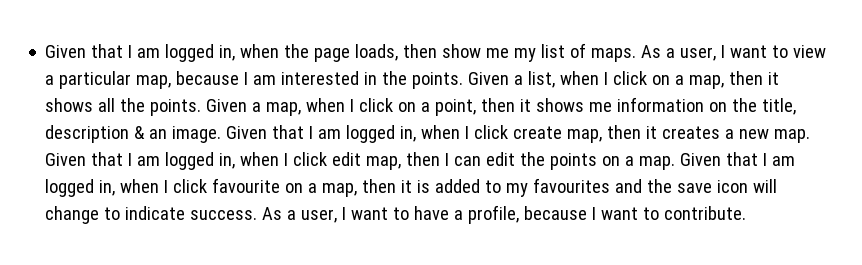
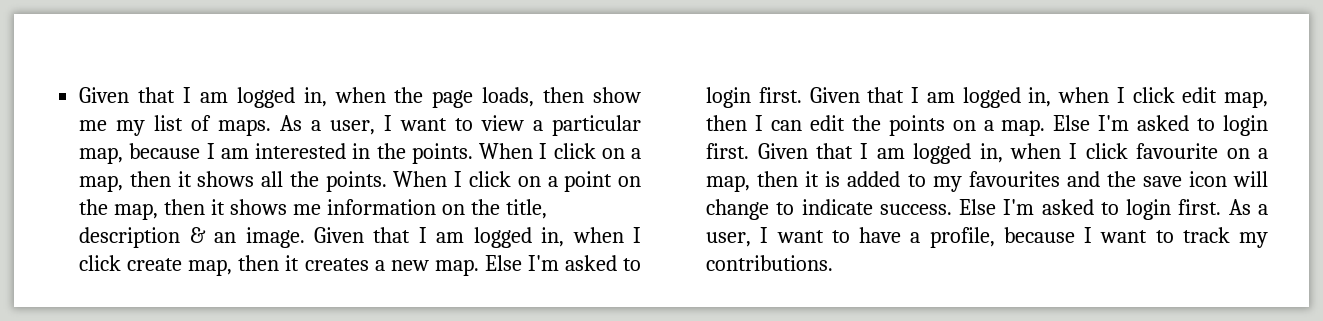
- Given a list, when I click on a map, then it shows all the points.
+ When I click on a map, then it shows all the points.
- Given a map, when I click on a point, then it shows me information on the title, description & an image.
+ When I click on a point on the map, then it shows me information on the title, description & an image.
- Given that I am logged in, when I click create map, then it creates a new map.
+ Given that I am logged in, when I click create map, then it creates a new map. Else I'm asked to login first.
- Given that I am logged in, when I click edit map, then I can edit the points on a map.
+ Given that I am logged in, when I click edit map, then I can edit the points on a map. Else I'm asked to login first.
- Given that I am logged in, when I click favourite on a map, then it is added to my favourites and the save icon will change to indicate success.
+ Given that I am logged in, when I click favourite on a map, then it is added to my favourites and the save icon will change to indicate success. Else I'm asked to login first.
- As a user, I want to have a profile, because I want to contribute.
+ As a user, I want to have a profile, because I want to track my contributions.

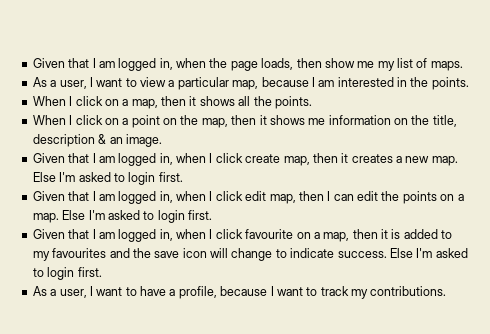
- Given that I am logged in, when the page loads, then show me my list of maps. As a user, I want to view a particular map, because I am interested in the points. When I click on a map, then it shows all the points. When I click on a point on the map, then it shows me information on the title, description & an image. Given that I am logged in, when I click create map, then it creates a new map. Else I'm asked to login first. Given that I am logged in, when I click edit map, then I can edit the points on a map. Else I'm asked to login first. Given that I am logged in, when I click favourite on a map, then it is added to my favourites and the save icon will change to indicate success. Else I'm asked to login first. As a user, I want to have a profile, because I want to track my contributions.
+ Given that I am logged in, when the page loads, then show me my list of maps.
+ As a user, I want to view a particular map, because I am interested in the points.
+ When I click on a map, then it shows all the points.
+ When I click on a point on the map, then it shows me information on the title, description & an image.
+ Given that I am logged in, when I click create map, then it creates a new map. Else I'm asked to login first.
+ Given that I am logged in, when I click edit map, then I can edit the points on a map. Else I'm asked to login first.
+ Given that I am logged in, when I click favourite on a map, then it is added to my favourites and the save icon will change to indicate success. Else I'm asked to login first.
+ As a user, I want to have a profile, because I want to track my contributions.

